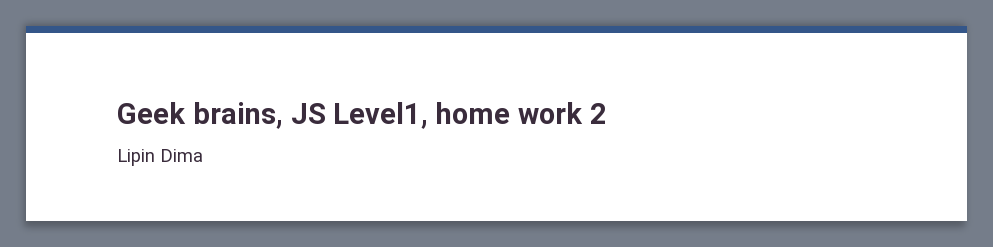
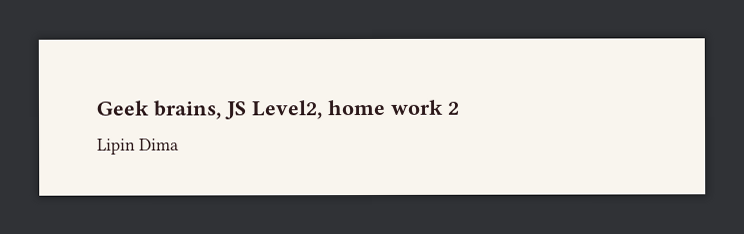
- Geek brains, JS Level1, home work 2
+ Geek brains, JS Level2, home work 2

